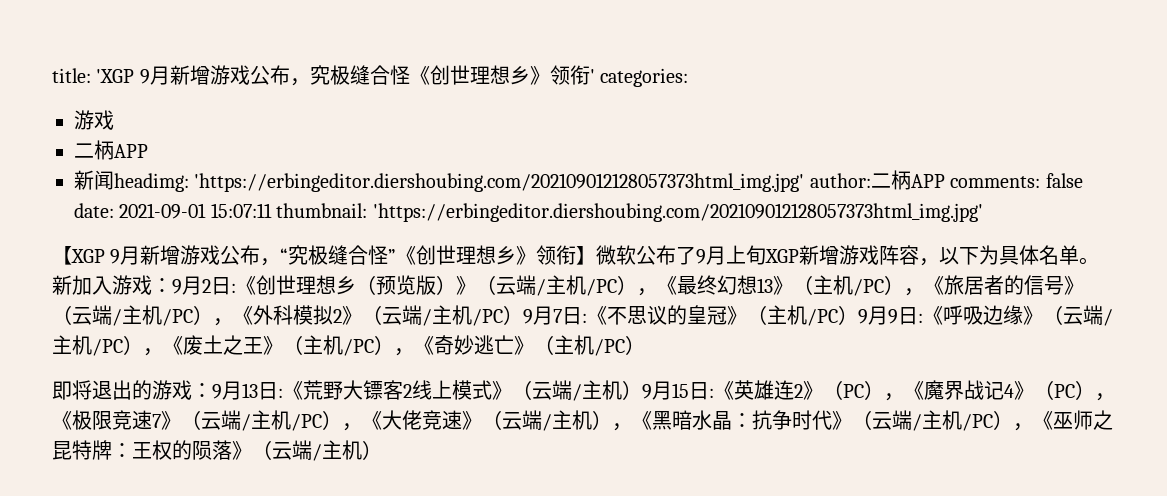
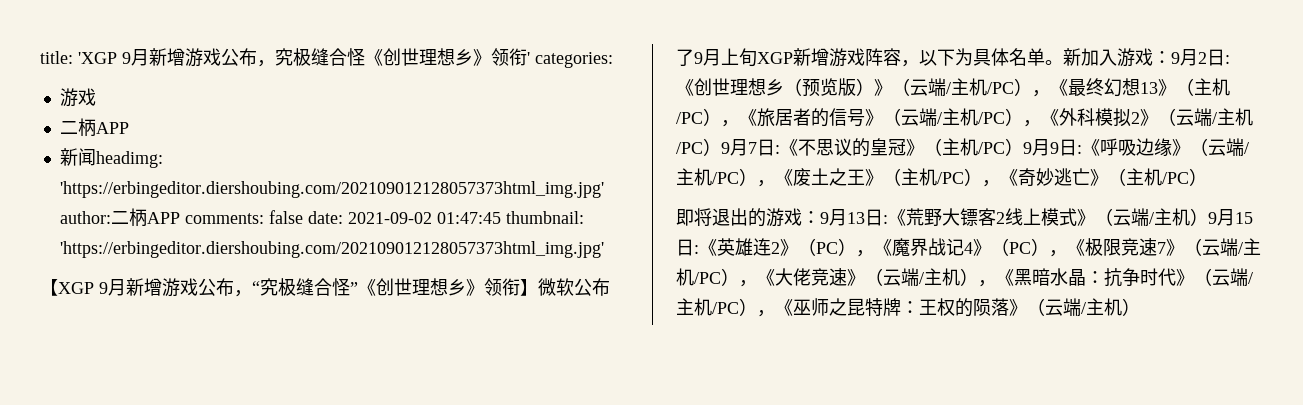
- 新闻headimg: 'https://erbingeditor.diershoubing.com/202109012128057373html_img.jpg' author:二柄APP comments: false date: 2021-09-01 15:07:11 thumbnail: 'https://erbingeditor.diershoubing.com/202109012128057373html_img.jpg'
+ 新闻headimg: 'https://erbingeditor.diershoubing.com/202109012128057373html_img.jpg' author:二柄APP comments: false date: 2021-09-02 01:47:45 thumbnail: 'https://erbingeditor.diershoubing.com/202109012128057373html_img.jpg'

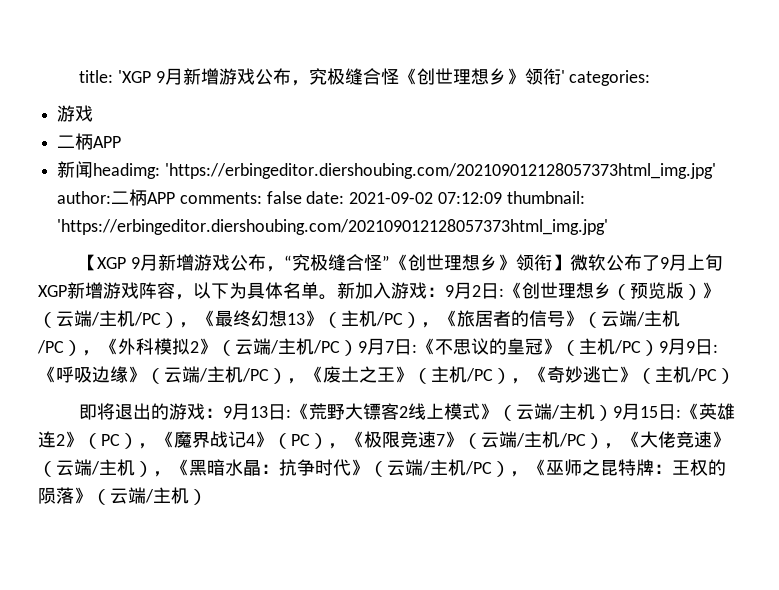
- 新闻headimg: 'https://erbingeditor.diershoubing.com/202109012128057373html_img.jpg' author:二柄APP comments: false date: 2021-09-02 01:47:45 thumbnail: 'https://erbingeditor.diershoubing.com/202109012128057373html_img.jpg'
+ 新闻headimg: 'https://erbingeditor.diershoubing.com/202109012128057373html_img.jpg' author:二柄APP comments: false date: 2021-09-02 07:12:09 thumbnail: 'https://erbingeditor.diershoubing.com/202109012128057373html_img.jpg'

